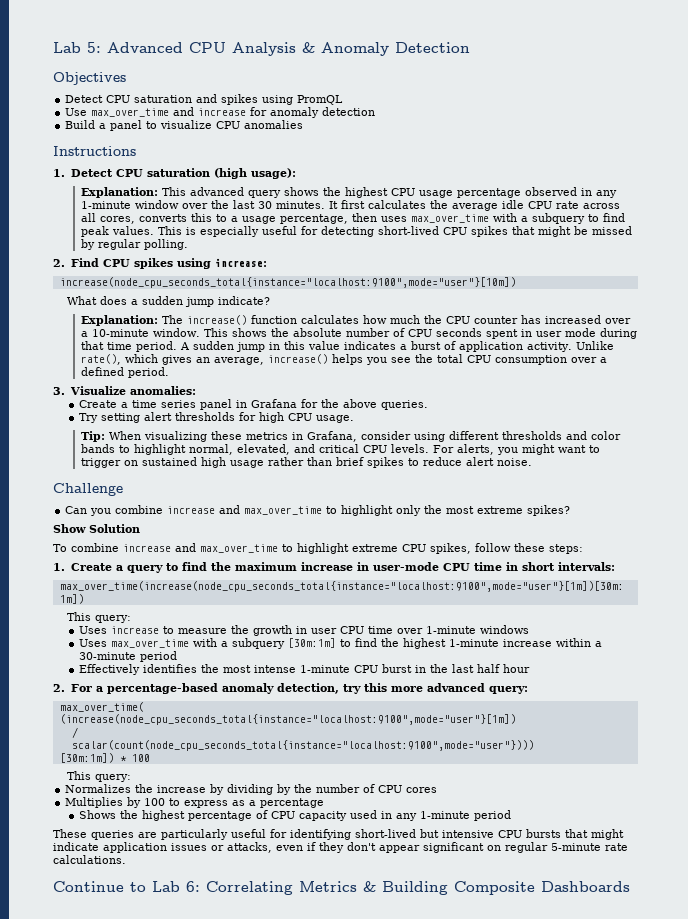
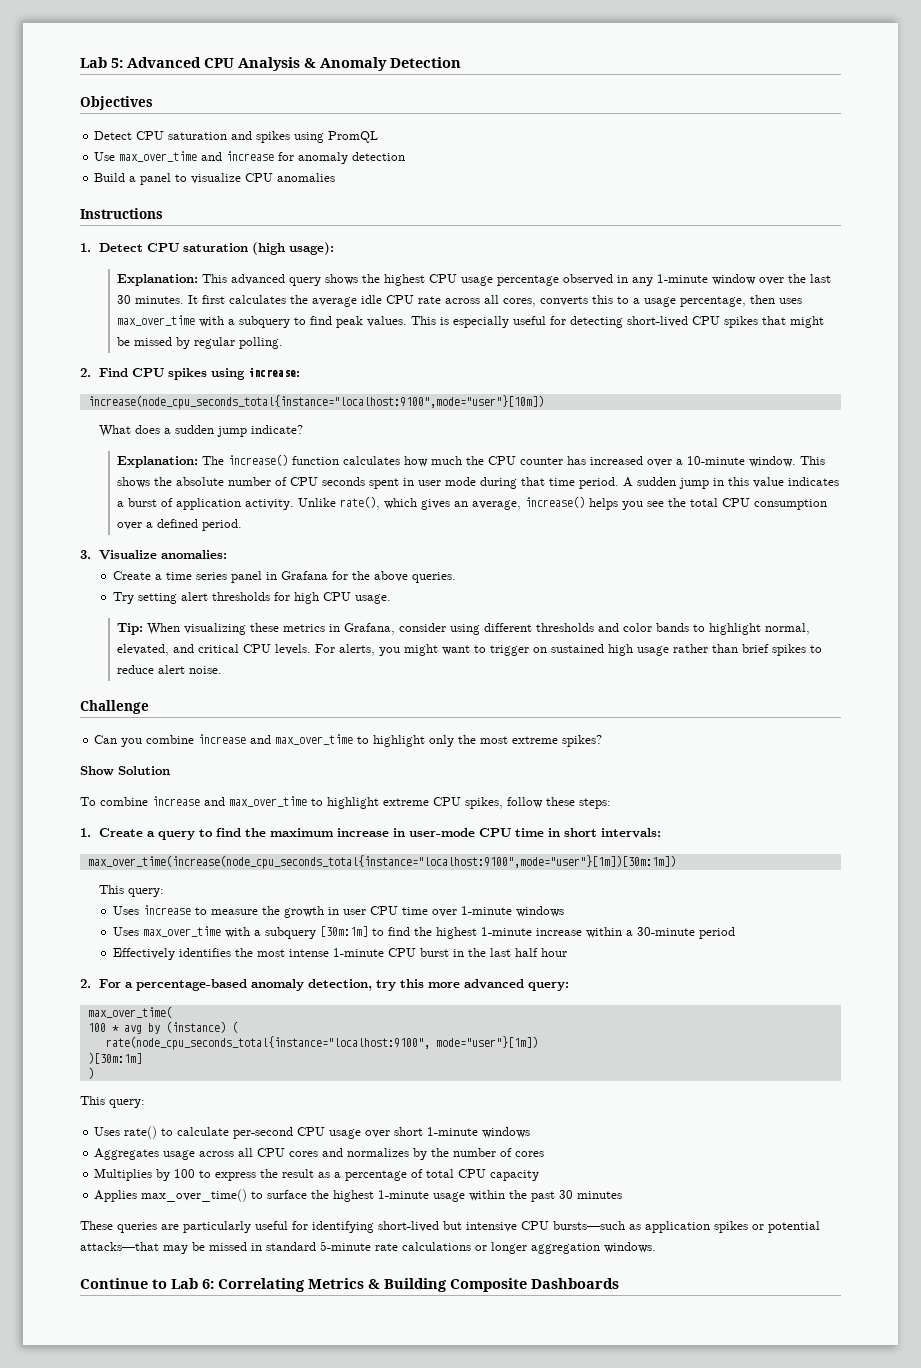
- (increase(node_cpu_seconds_total{instance="localhost:9100",mode="user"}[1m])
- /
- scalar(count(node_cpu_seconds_total{instance="localhost:9100",mode="user"})))
- [30m:1m]) * 100
+ 100 * avg by (instance) (
+ rate(node_cpu_seconds_total{instance="localhost:9100", mode="user"}[1m])
+ )[30m:1m]
+ )
  This query:
- Normalizes the increase by dividing by the number of CPU cores
+ Uses rate() to calculate per-second CPU usage over short 1-minute windows
+ Aggregates usage across all CPU cores and normalizes by the number of cores
- Multiplies by 100 to express as a percentage
- Shows the highest percentage of CPU capacity used in any 1-minute period
+ Multiplies by 100 to express the result as a percentage of total CPU capacity
+ Applies max_over_time() to surface the highest 1-minute usage within the past 30 minutes
- These queries are particularly useful for identifying short-lived but intensive CPU bursts that might indicate application issues or attacks, even if they don't appear significant on regular 5-minute rate calculations.
+ These queries are particularly useful for identifying short-lived but intensive CPU bursts—such as application spikes or potential attacks—that may be missed in standard 5-minute rate calculations or longer aggregation windows.

